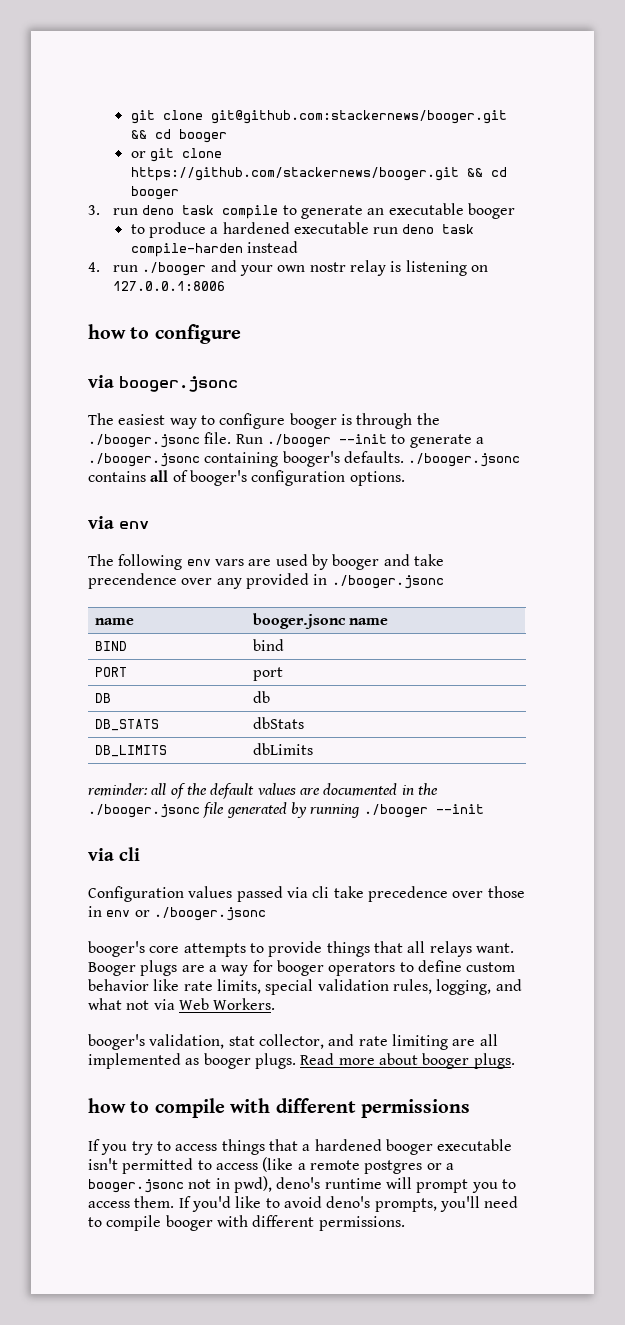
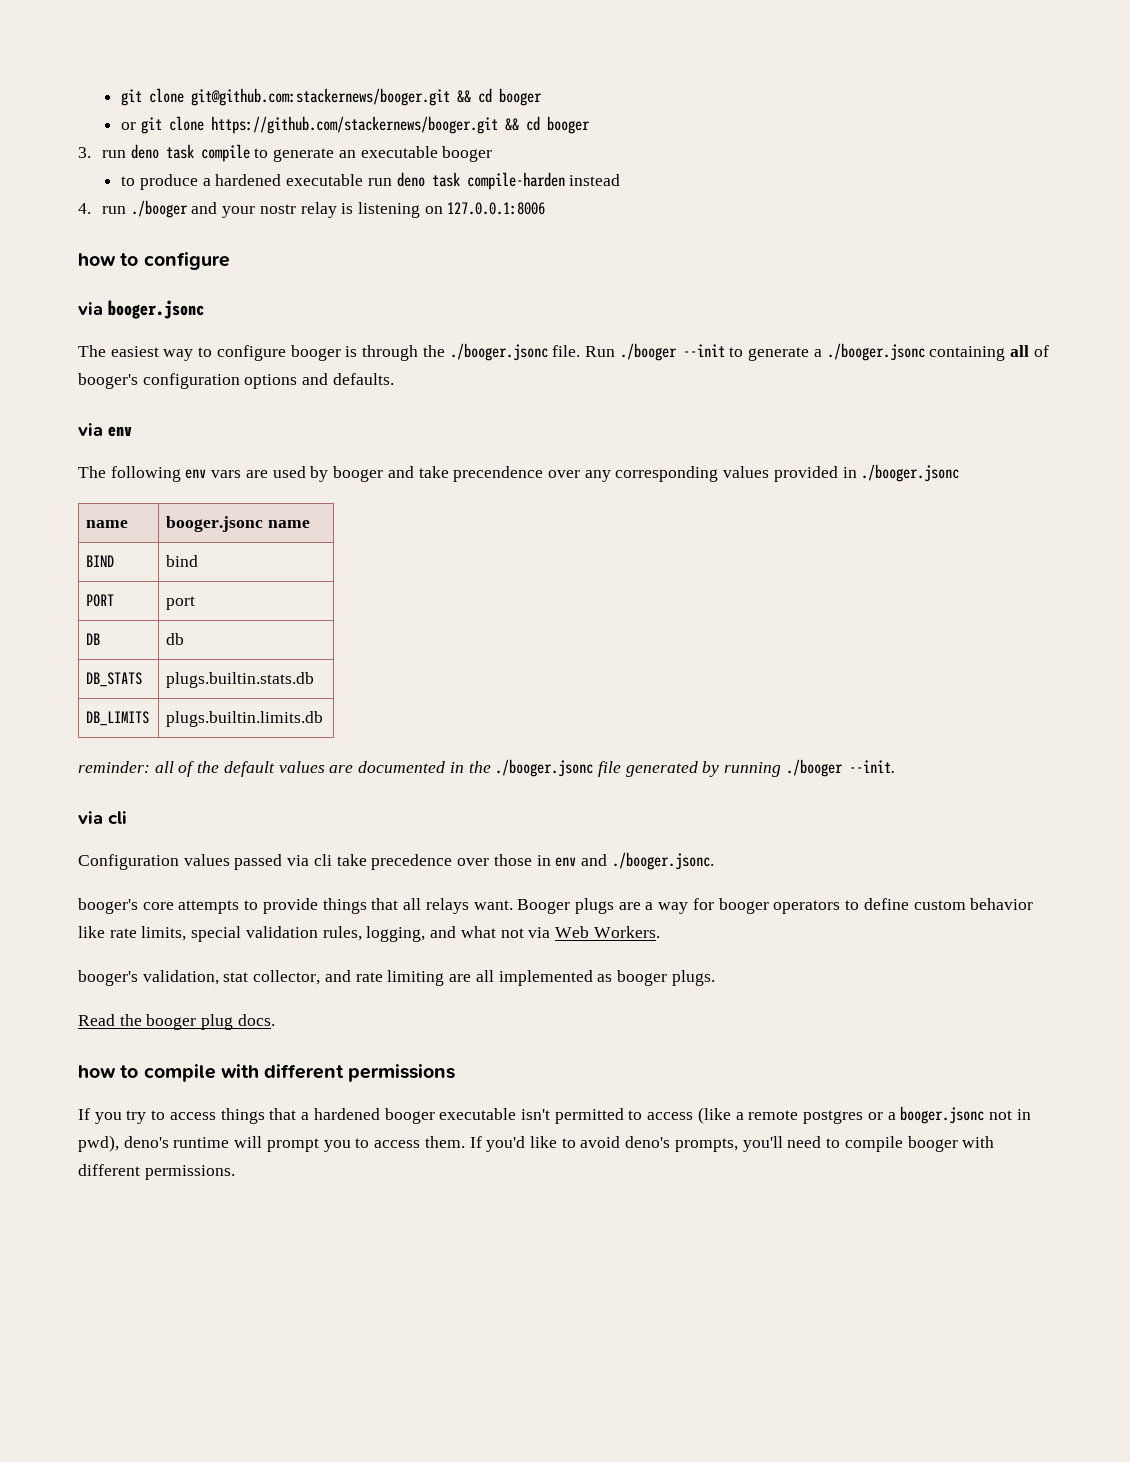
- 4. run ./booger and your own nostr relay is listening on 127.0.0.1:8006
+ 4. run ./booger and your nostr relay is listening on 127.0.0.1:8006
- Run ./booger --init to generate a ./booger.jsonc containing booger's defaults. ./booger.jsonc contains all of booger's configuration options.
+ Run ./booger --init to generate a ./booger.jsonc containing all of booger's configuration options and defaults.
- The following env vars are used by booger and take precendence over any provided in ./booger.jsonc
+ The following env vars are used by booger and take precendence over any corresponding values provided in ./booger.jsonc
- DB_STATS | dbStats
+ DB_STATS | plugs.builtin.stats.db
- DB_LIMITS | dbLimits
+ DB_LIMITS | plugs.builtin.limits.db
- reminder: all of the default values are documented in the ./booger.jsonc file generated by running ./booger --init
+ reminder: all of the default values are documented in the ./booger.jsonc file generated by running ./booger --init.
- Configuration values passed via cli take precedence over those in env or ./booger.jsonc
+ Configuration values passed via cli take precedence over those in env and ./booger.jsonc.
- booger's validation, stat collector, and rate limiting are all implemented as booger plugs. Read more about booger plugs.
+ booger's validation, stat collector, and rate limiting are all implemented as booger plugs.
+ Read the booger plug docs.

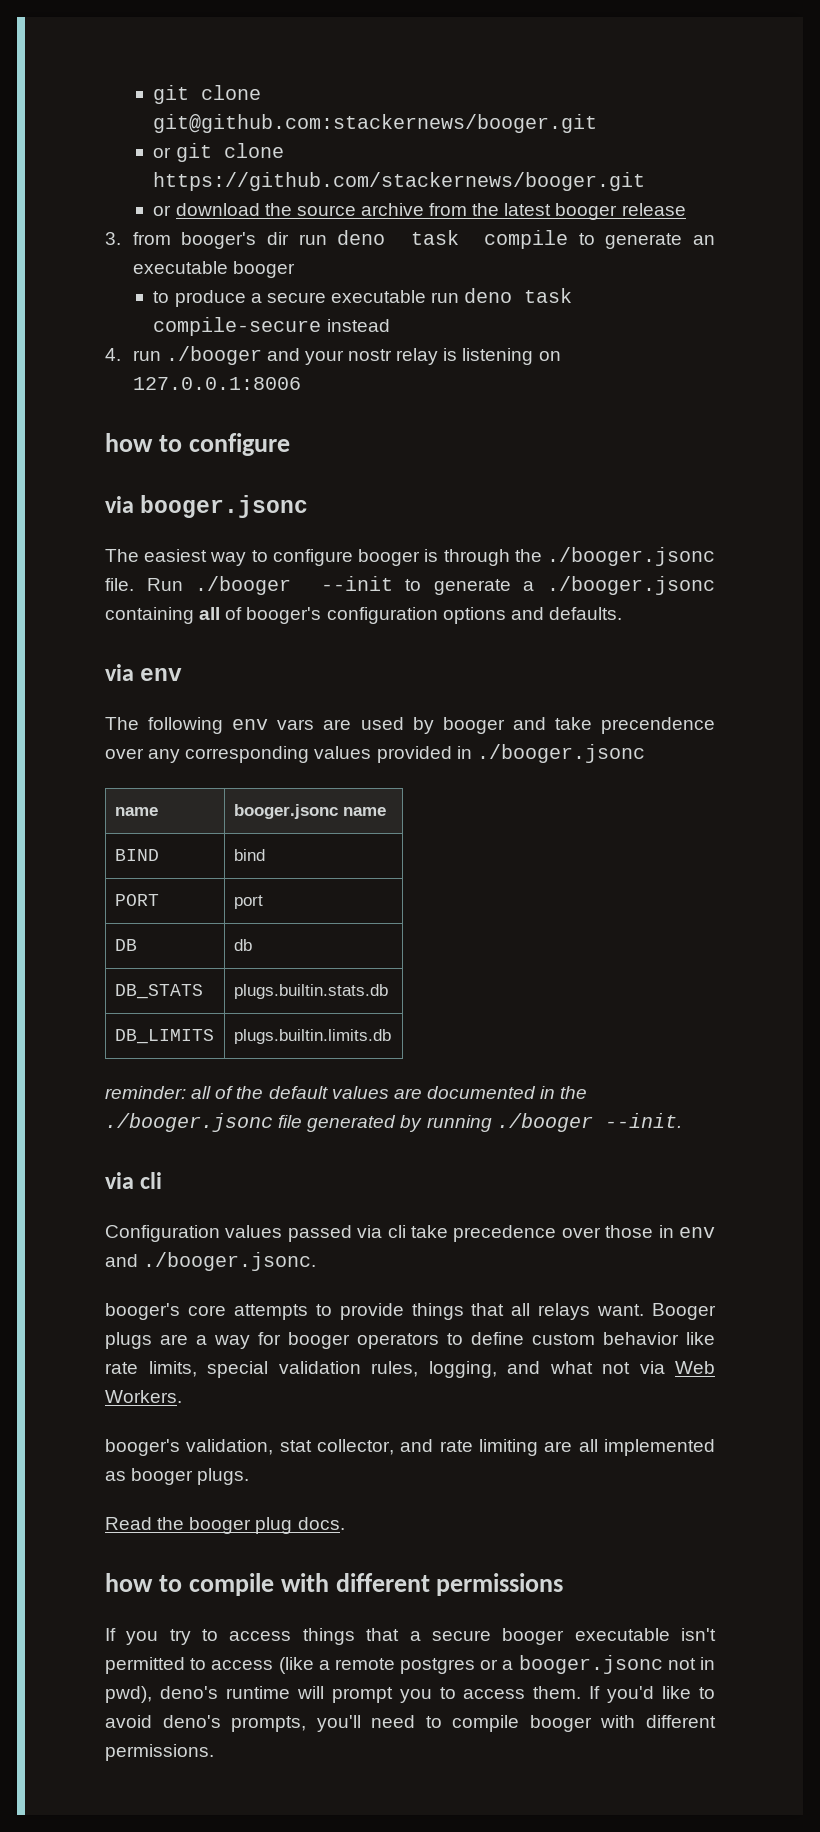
- git clone git@github.com:stackernews/booger.git && cd booger
+ git clone git@github.com:stackernews/booger.git
- or git clone https://github.com/stackernews/booger.git && cd booger
+ or git clone https://github.com/stackernews/booger.git
+ or download the source archive from the latest booger release
- 3. run deno task compile to generate an executable booger
+ 3. from booger's dir run deno task compile to generate an executable booger
- to produce a hardened executable run deno task compile-harden instead
+ to produce a secure executable run deno task compile-secure instead
- If you try to access things that a hardened booger executable isn't permitted to access (like a remote postgres or a booger.jsonc not in pwd), deno's runtime will prompt you to access them.
+ If you try to access things that a secure booger executable isn't permitted to access (like a remote postgres or a booger.jsonc not in pwd), deno's runtime will prompt you to access them.

